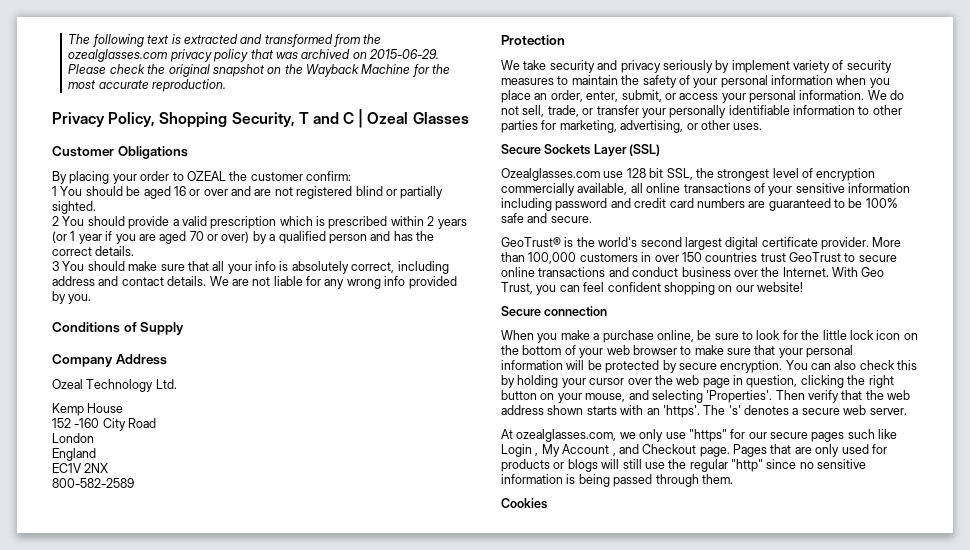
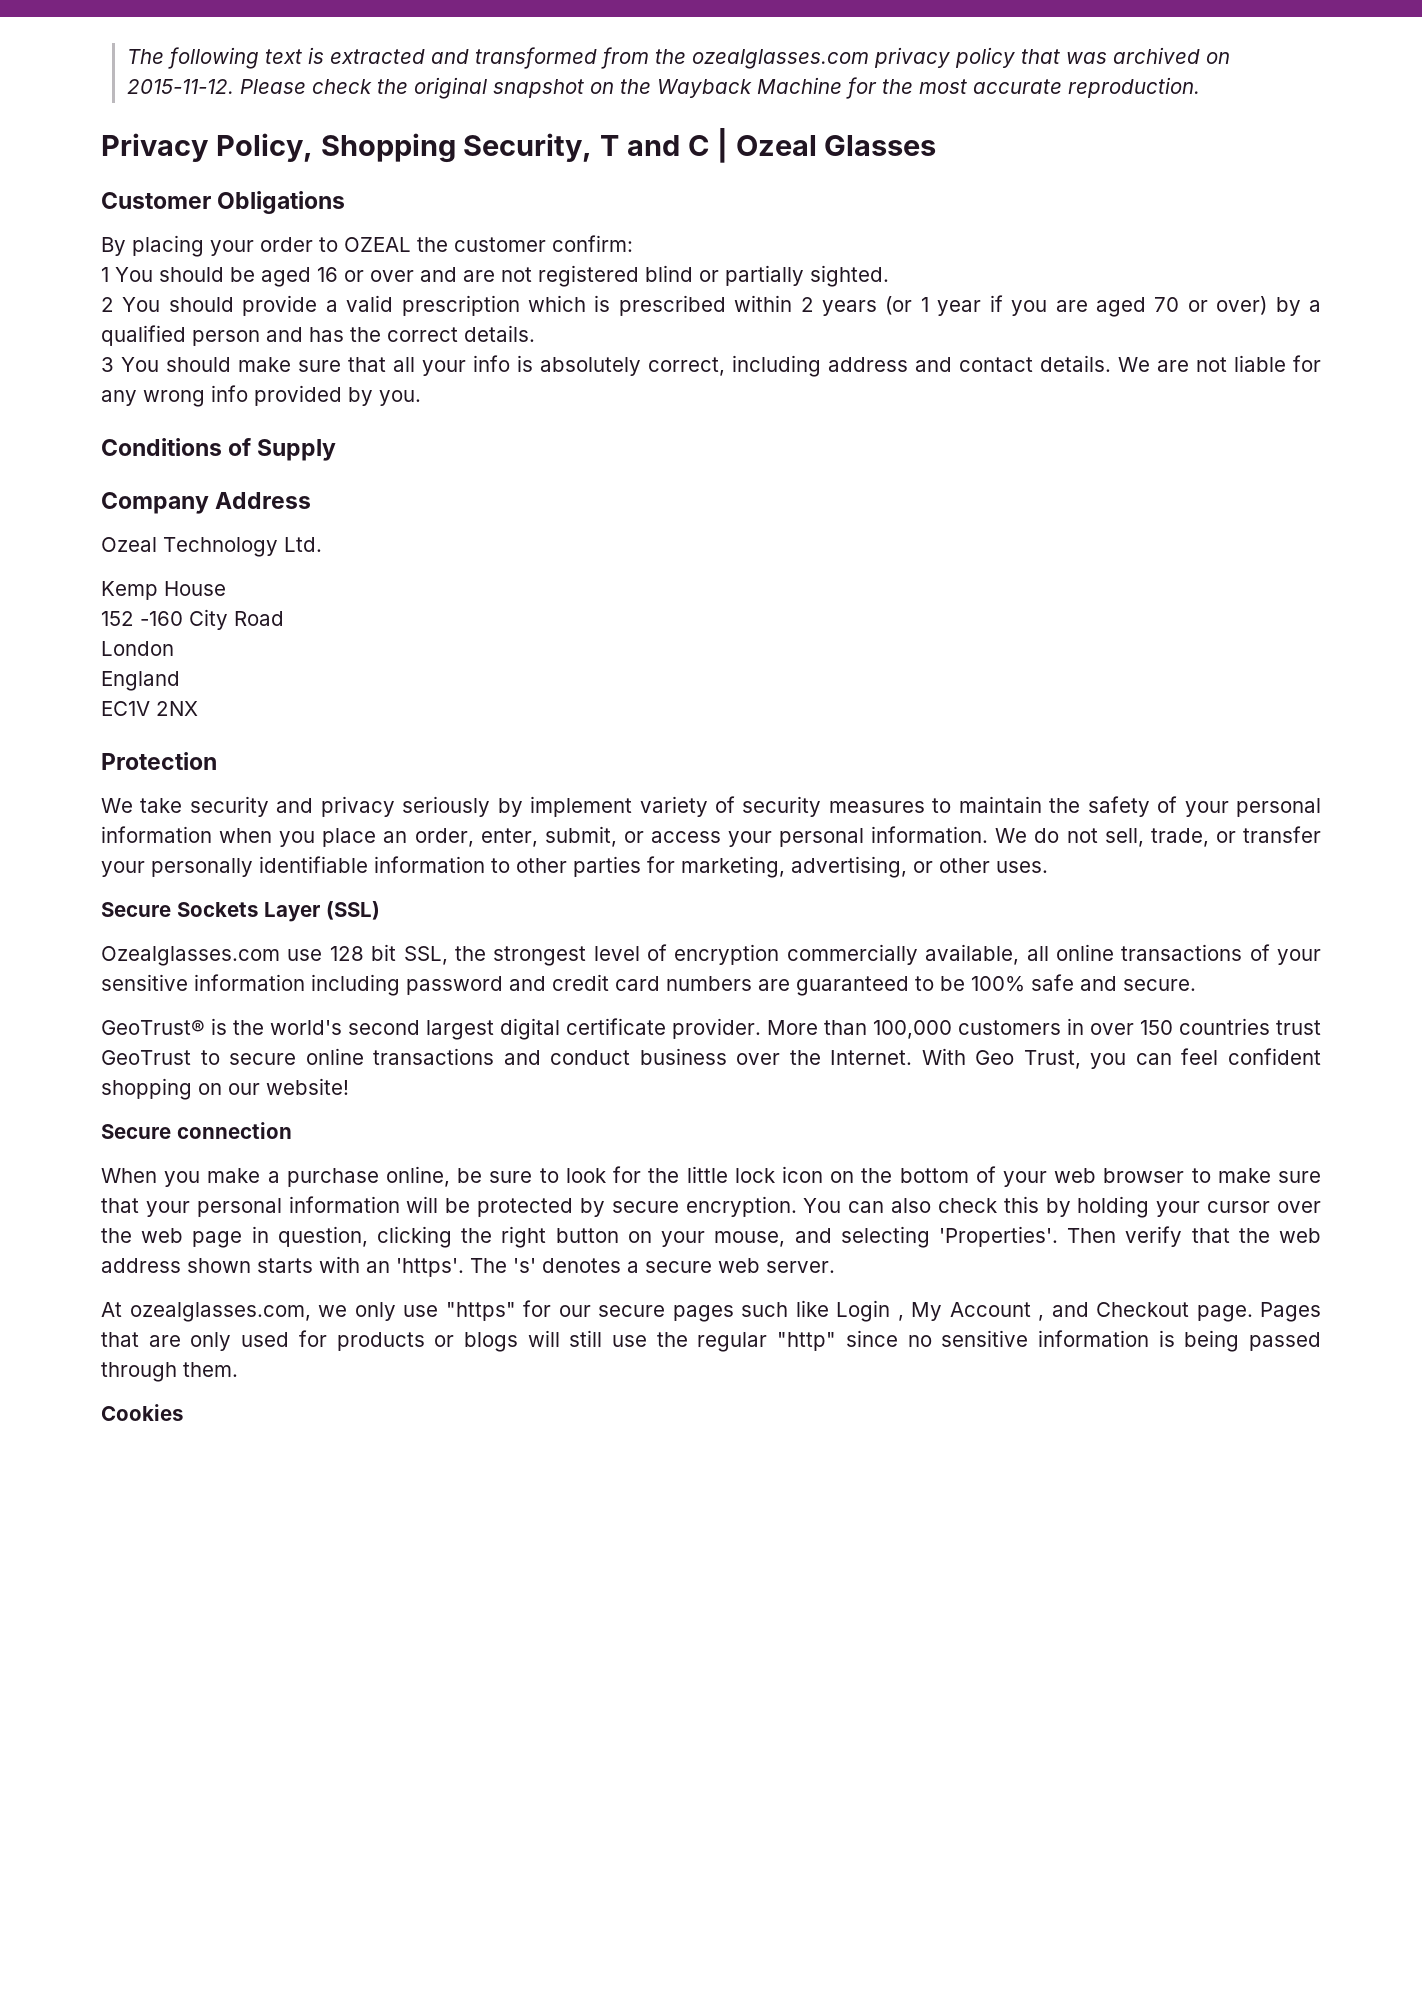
- The following text is extracted and transformed from the ozealglasses.com privacy policy that was archived on 2015-06-29.
+ The following text is extracted and transformed from the ozealglasses.com privacy policy that was archived on 2015-11-12.
- 800-582-2589

